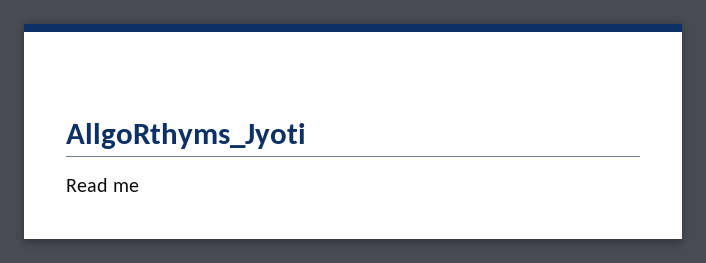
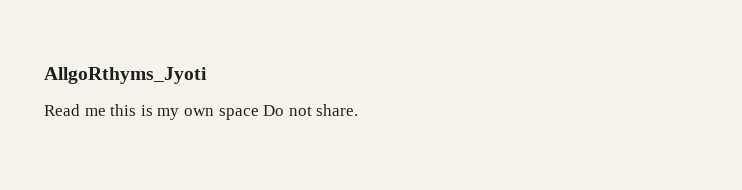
- Read me
+ Read me this is my own space Do not share.

